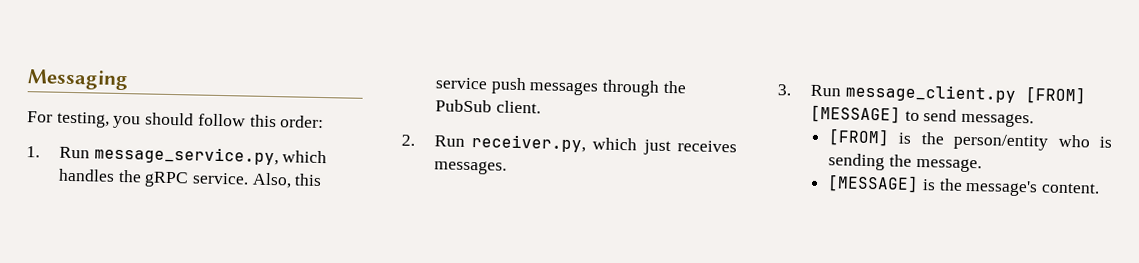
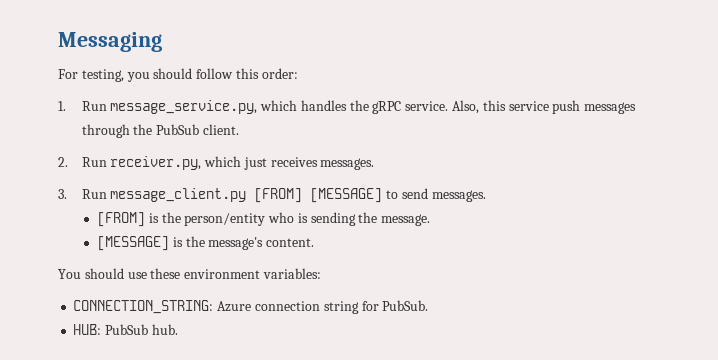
+ You should use these environment variables:
+ CONNECTION_STRING: Azure connection string for PubSub.
+ HUB: PubSub hub.

